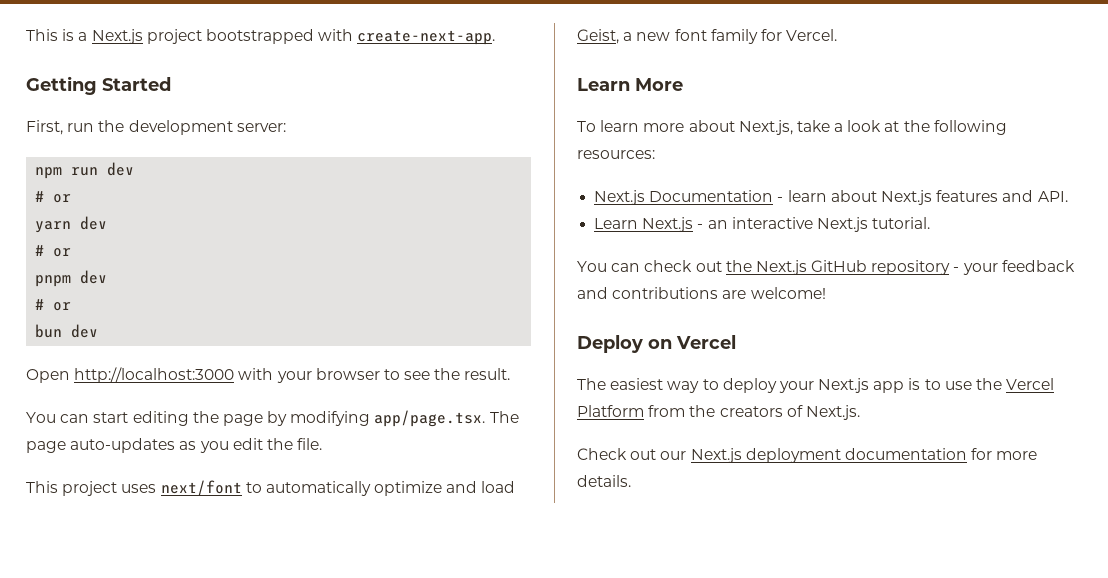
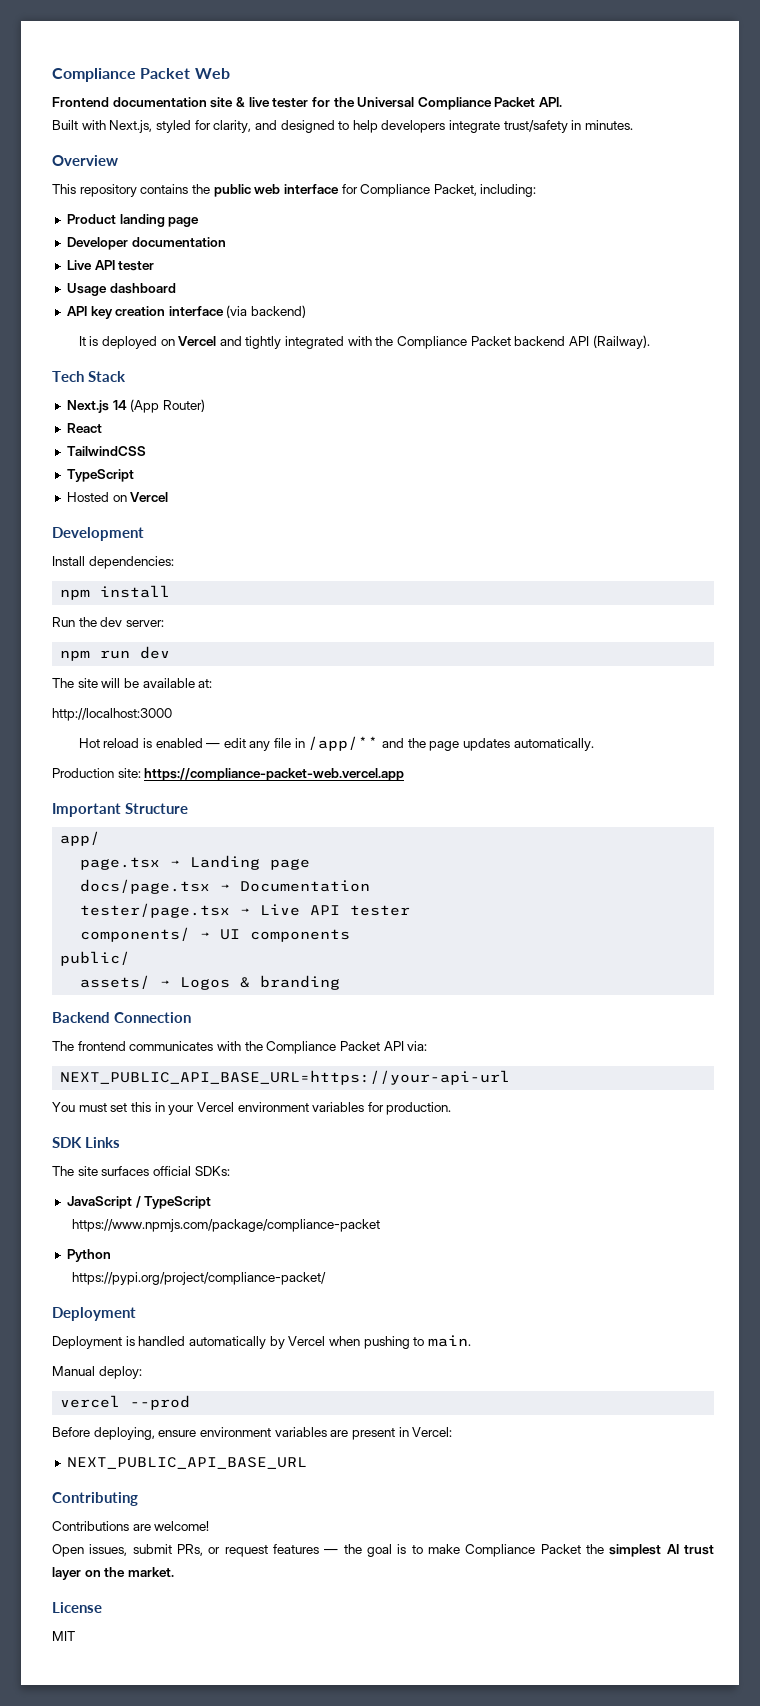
- This is a Next.js project bootstrapped with create-next-app.
- Getting Started
- First, run the development server:
+ Compliance Packet Web
+ Frontend documentation site & live tester for the Universal Compliance Packet API.
+ Built with Next.js, styled for clarity, and designed to help developers integrate trust/safety in minutes.
+ Overview
+ This repository contains the public web interface for Compliance Packet, including:
+ Product landing page
+ Developer documentation
+ Live API tester
+ Usage dashboard
+ API key creation interface (via backend)
+ It is deployed on Vercel and tightly integrated with the Compliance Packet backend API (Railway).
+ Tech Stack
+ Next.js 14 (App Router)
+ React
+ TailwindCSS
+ TypeScript
+ Hosted on Vercel
+ Development
+ Install dependencies:
+ npm install
+ Run the dev server:
  npm run dev
- # or
- yarn dev
- # or
- pnpm dev
- # or
- bun dev
- Open http://localhost:3000 with your browser to see the result.
- You can start editing the page by modifying app/page.tsx. The page auto-updates as you edit the file.
- This project uses next/font to automatically optimize and load Geist, a new font family for Vercel.
- Learn More
- To learn more about Next.js, take a look at the following resources:
- Next.js Documentation - learn about Next.js features and API.
- Learn Next.js - an interactive Next.js tutorial.
- You can check out the Next.js GitHub repository - your feedback and contributions are welcome!
- Deploy on Vercel
- The easiest way to deploy your Next.js app is to use the Vercel Platform from the creators of Next.js.
- Check out our Next.js deployment documentation for more details.
+ The site will be available at:
+ http://localhost:3000
+ Hot reload is enabled — edit any file in /app/** and the page updates automatically.
+ Production site: https://compliance-packet-web.vercel.app
+ Important Structure
+ app/
+ page.tsx → Landing page
+ docs/page.tsx → Documentation
+ tester/page.tsx → Live API tester
+ components/ → UI components
+ public/
+ assets/ → Logos & branding
+ Backend Connection
+ The frontend communicates with the Compliance Packet API via:
+ NEXT_PUBLIC_API_BASE_URL=https://your-api-url
+ You must set this in your Vercel environment variables for production.
+ SDK Links
+ The site surfaces official SDKs:
+ JavaScript / TypeScript
+ https://www.npmjs.com/package/compliance-packet
+ Python
+ https://pypi.org/project/compliance-packet/
+ Deployment
+ Deployment is handled automatically by Vercel when pushing to main.
+ Manual deploy:
+ vercel --prod
+ Before deploying, ensure environment variables are present in Vercel:
+ NEXT_PUBLIC_API_BASE_URL
+ Contributing
+ Contributions are welcome!
+ Open issues, submit PRs, or request features — the goal is to make Compliance Packet the simplest AI trust layer on the market.
+ License
+ MIT

